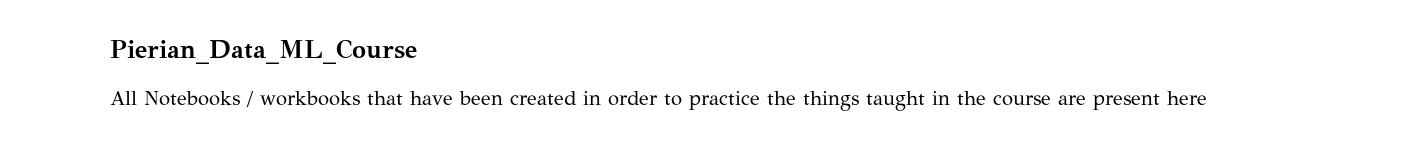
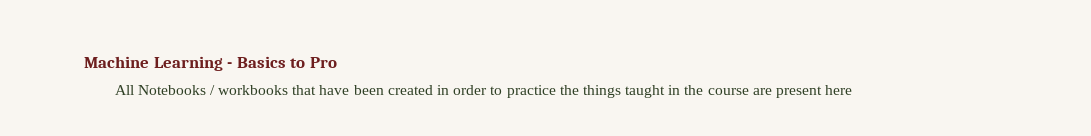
- Pierian_Data_ML_Course
+ Machine Learning - Basics to Pro

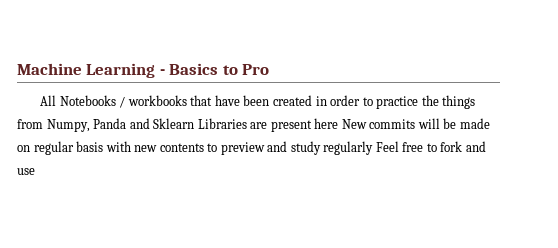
- All Notebooks / workbooks that have been created in order to practice the things taught in the course are present here
+ All Notebooks / workbooks that have been created in order to practice the things from Numpy, Panda and Sklearn Libraries are present here New commits will be made on regular basis with new contents to preview and study regularly Feel free to fork and use

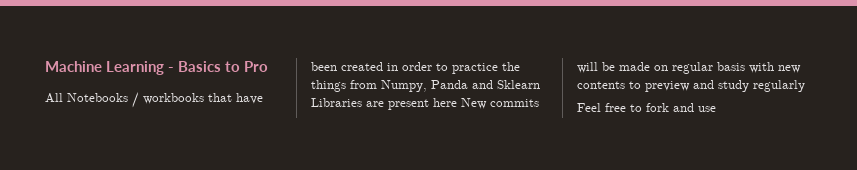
- All Notebooks / workbooks that have been created in order to practice the things from Numpy, Panda and Sklearn Libraries are present here New commits will be made on regular basis with new contents to preview and study regularly Feel free to fork and use
+ All Notebooks / workbooks that have been created in order to practice the things from Numpy, Panda and Sklearn Libraries are present here New commits will be made on regular basis with new contents to preview and study regularly
+ Feel free to fork and use

